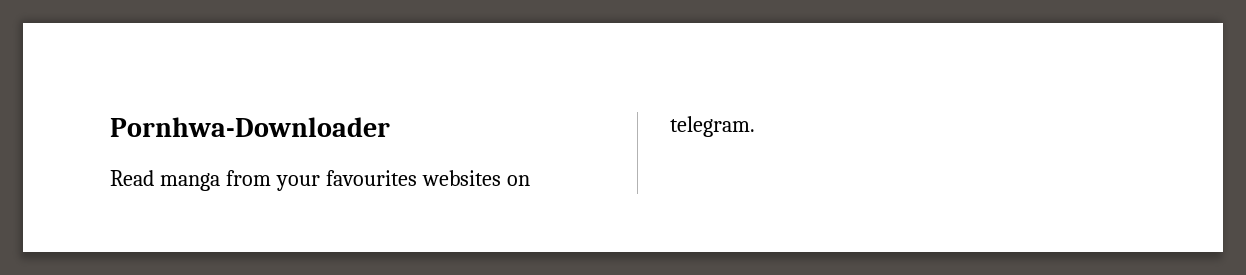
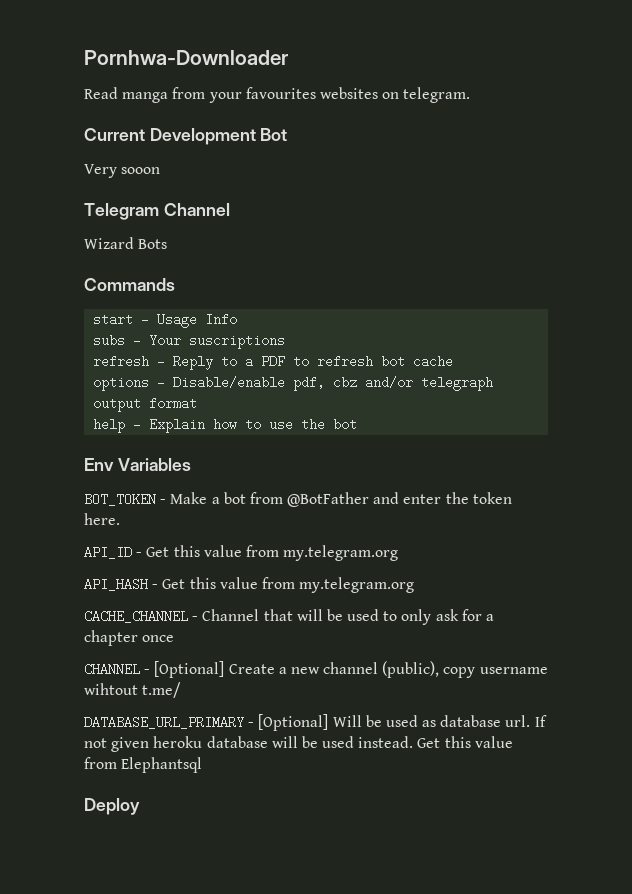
+ Current Development Bot
+ Very sooon
+ Telegram Channel
+ Wizard Bots
+ Commands
+ start - Usage Info
+ subs - Your suscriptions
+ refresh - Reply to a PDF to refresh bot cache
+ options - Disable/enable pdf, cbz and/or telegraph output format
+ help - Explain how to use the bot
+ Env Variables
+ BOT_TOKEN - Make a bot from @BotFather and enter the token here.
+ API_ID - Get this value from my.telegram.org
+ API_HASH - Get this value from my.telegram.org
+ CACHE_CHANNEL - Channel that will be used to only ask for a chapter once
+ CHANNEL - [Optional] Create a new channel (public), copy username wihtout t.me/
+ DATABASE_URL_PRIMARY - [Optional] Will be used as database url. If not given heroku database will be used instead. Get this value from Elephantsql
+ Deploy

